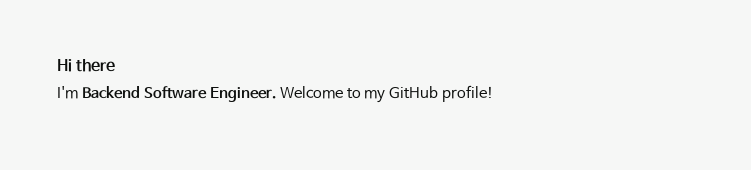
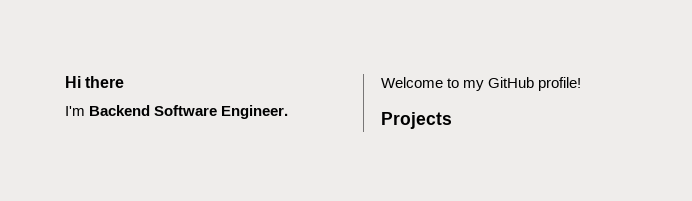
+ Projects

